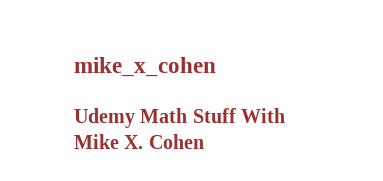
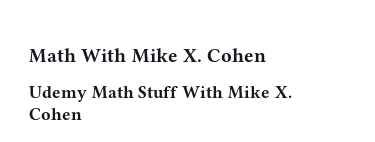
- mike_x_cohen
+ Math With Mike X. Cohen

